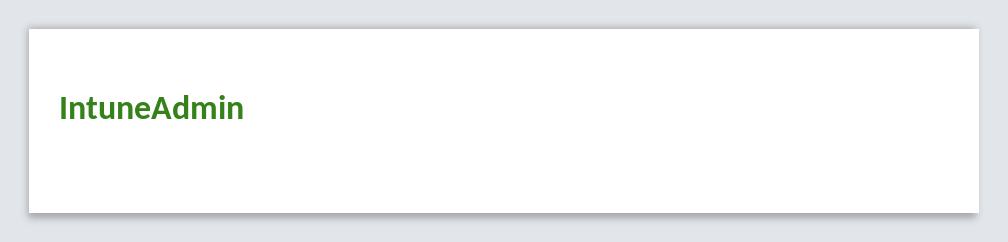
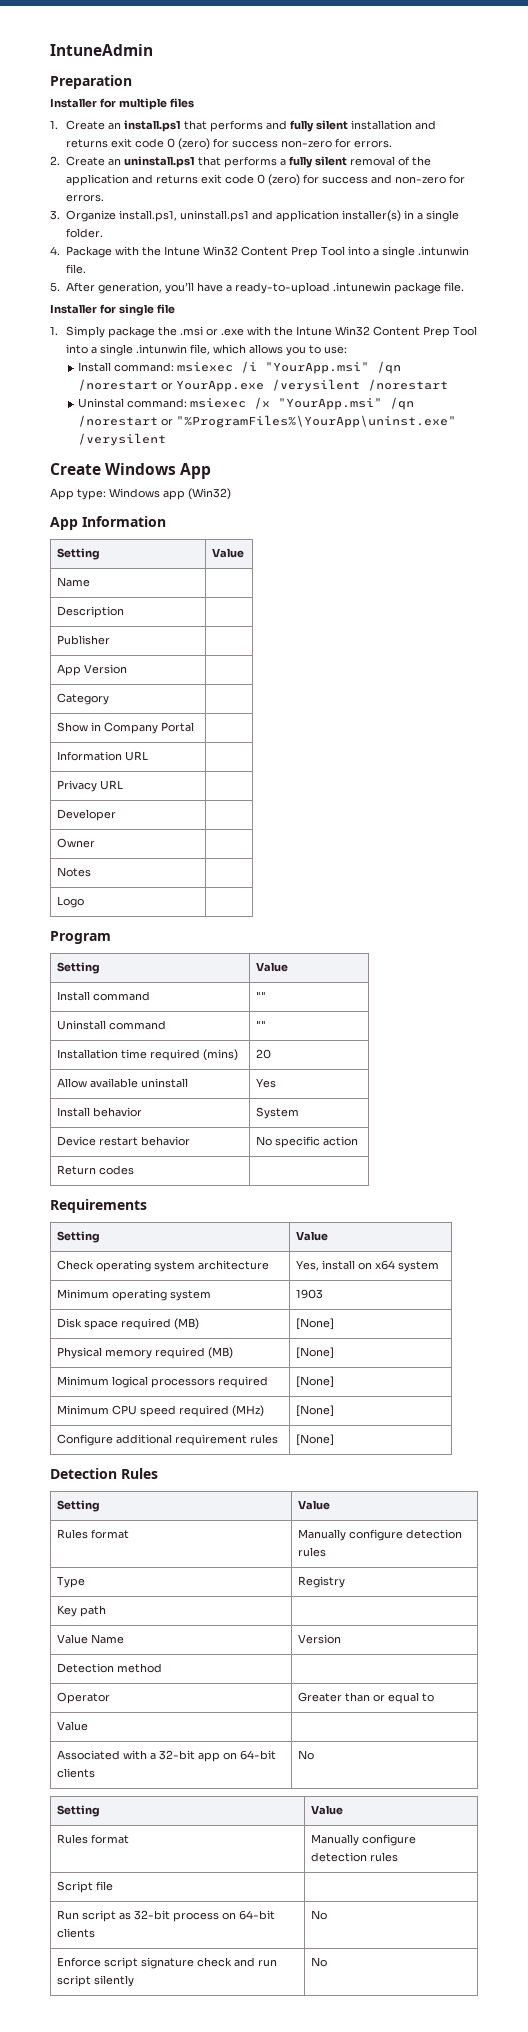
+ Preparation
+ Installer for multiple files
+ 1. Create an install.ps1 that performs and fully silent installation and returns exit code 0 (zero) for success non-zero for errors.
+ 2. Create an uninstall.ps1 that performs a fully silent removal of the application and returns exit code 0 (zero) for success and non-zero for errors.
+ 3. Organize install.ps1, uninstall.ps1 and application installer(s) in a single folder.
+ 4. Package with the Intune Win32 Content Prep Tool into a single .intunwin file.
+ 5. After generation, you’ll have a ready-to-upload .intunewin package file.
+ Installer for single file
+ 1. Simply package the .msi or .exe with the Intune Win32 Content Prep Tool into a single .intunwin file, which allows you to use:
+ Install command: msiexec /i "YourApp.msi" /qn /norestart or YourApp.exe /verysilent /norestart
+ Uninstal command: msiexec /x "YourApp.msi" /qn /norestart or "%ProgramFiles%\YourApp\uninst.exe" /verysilent
+ Create Windows App
+ App type: Windows app (Win32)
+ App Information
+ Setting | Value
+ Name |
+ Description |
+ Publisher |
+ App Version |
+ Category |
+ Show in Company Portal |
+ Information URL |
+ Privacy URL |
+ Developer |
+ Owner |
+ Notes |
+ Logo |
+ Program
+ Setting | Value
+ Install command | ""
+ Uninstall command | ""
+ Installation time required (mins) | 20
+ Allow available uninstall | Yes
+ Install behavior | System
+ Device restart behavior | No specific action
+ Return codes |
+ Requirements
+ Setting | Value
+ Check operating system architecture | Yes, install on x64 system
+ Minimum operating system | 1903
+ Disk space required (MB) | [None]
+ Physical memory required (MB) | [None]
+ Minimum logical processors required | [None]
+ Minimum CPU speed required (MHz) | [None]
+ Configure additional requirement rules | [None]
+ Detection Rules
+ Setting | Value
+ Rules format | Manually configure detection rules
+ Type | Registry
+ Key path |
+ Value Name | Version
+ Detection method |
+ Operator | Greater than or equal to
+ Value |
+ Associated with a 32-bit app on 64-bit clients | No
+ Setting | Value
+ Rules format | Manually configure detection rules
+ Script file |
+ Run script as 32-bit process on 64-bit clients | No
+ Enforce script signature check and run script silently | No

